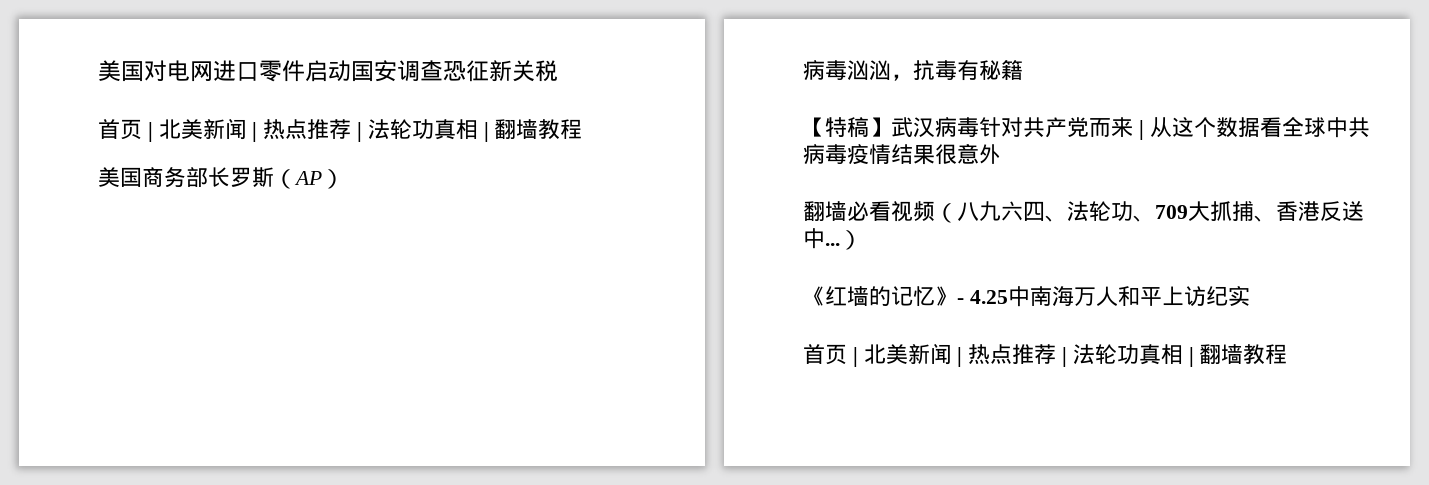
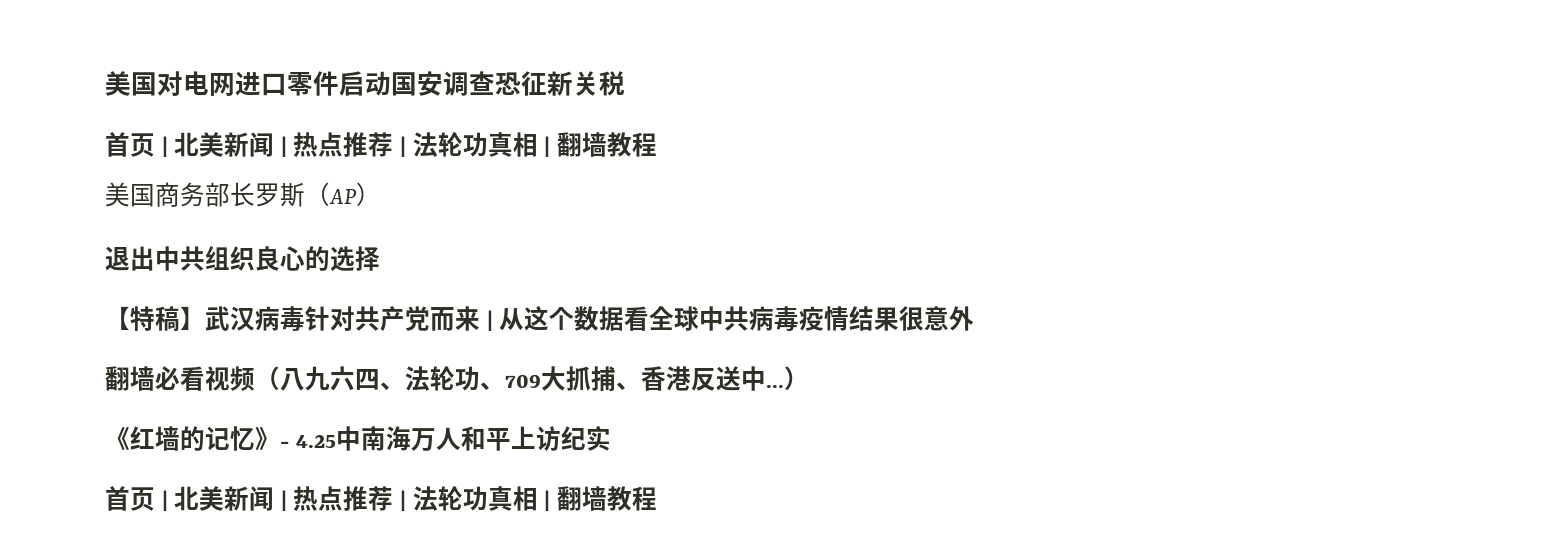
- 病毒汹汹，抗毒有秘籍
+ 退出中共组织良心的选择

